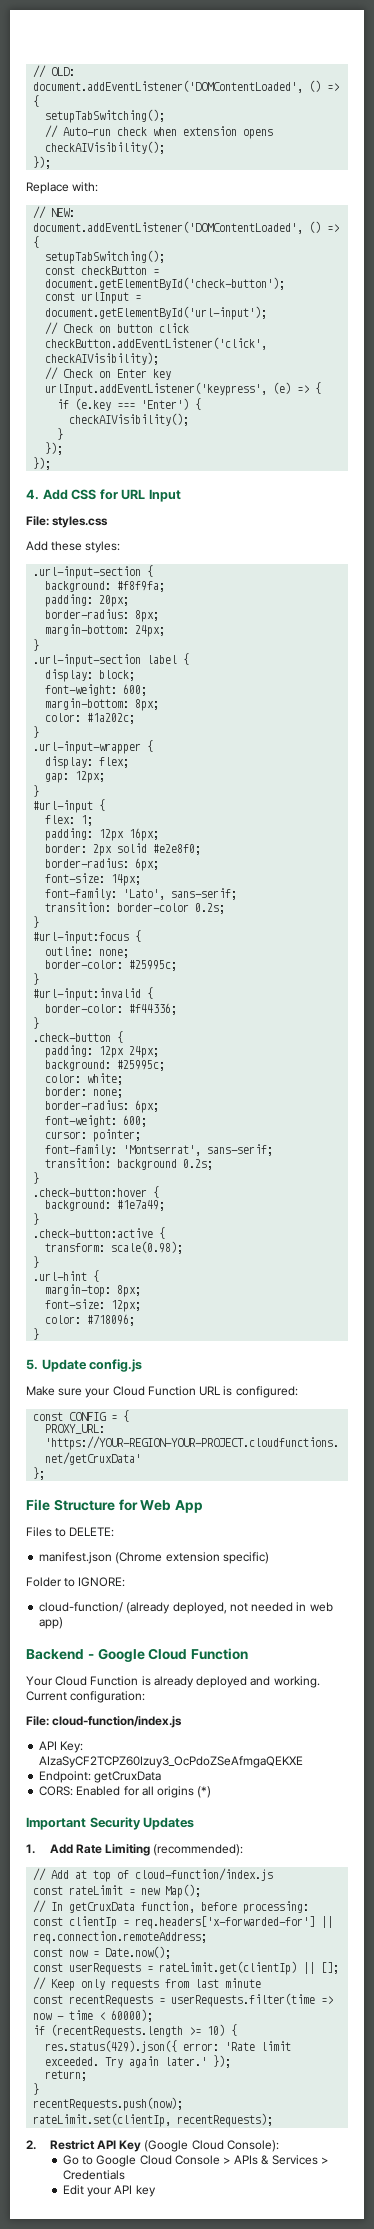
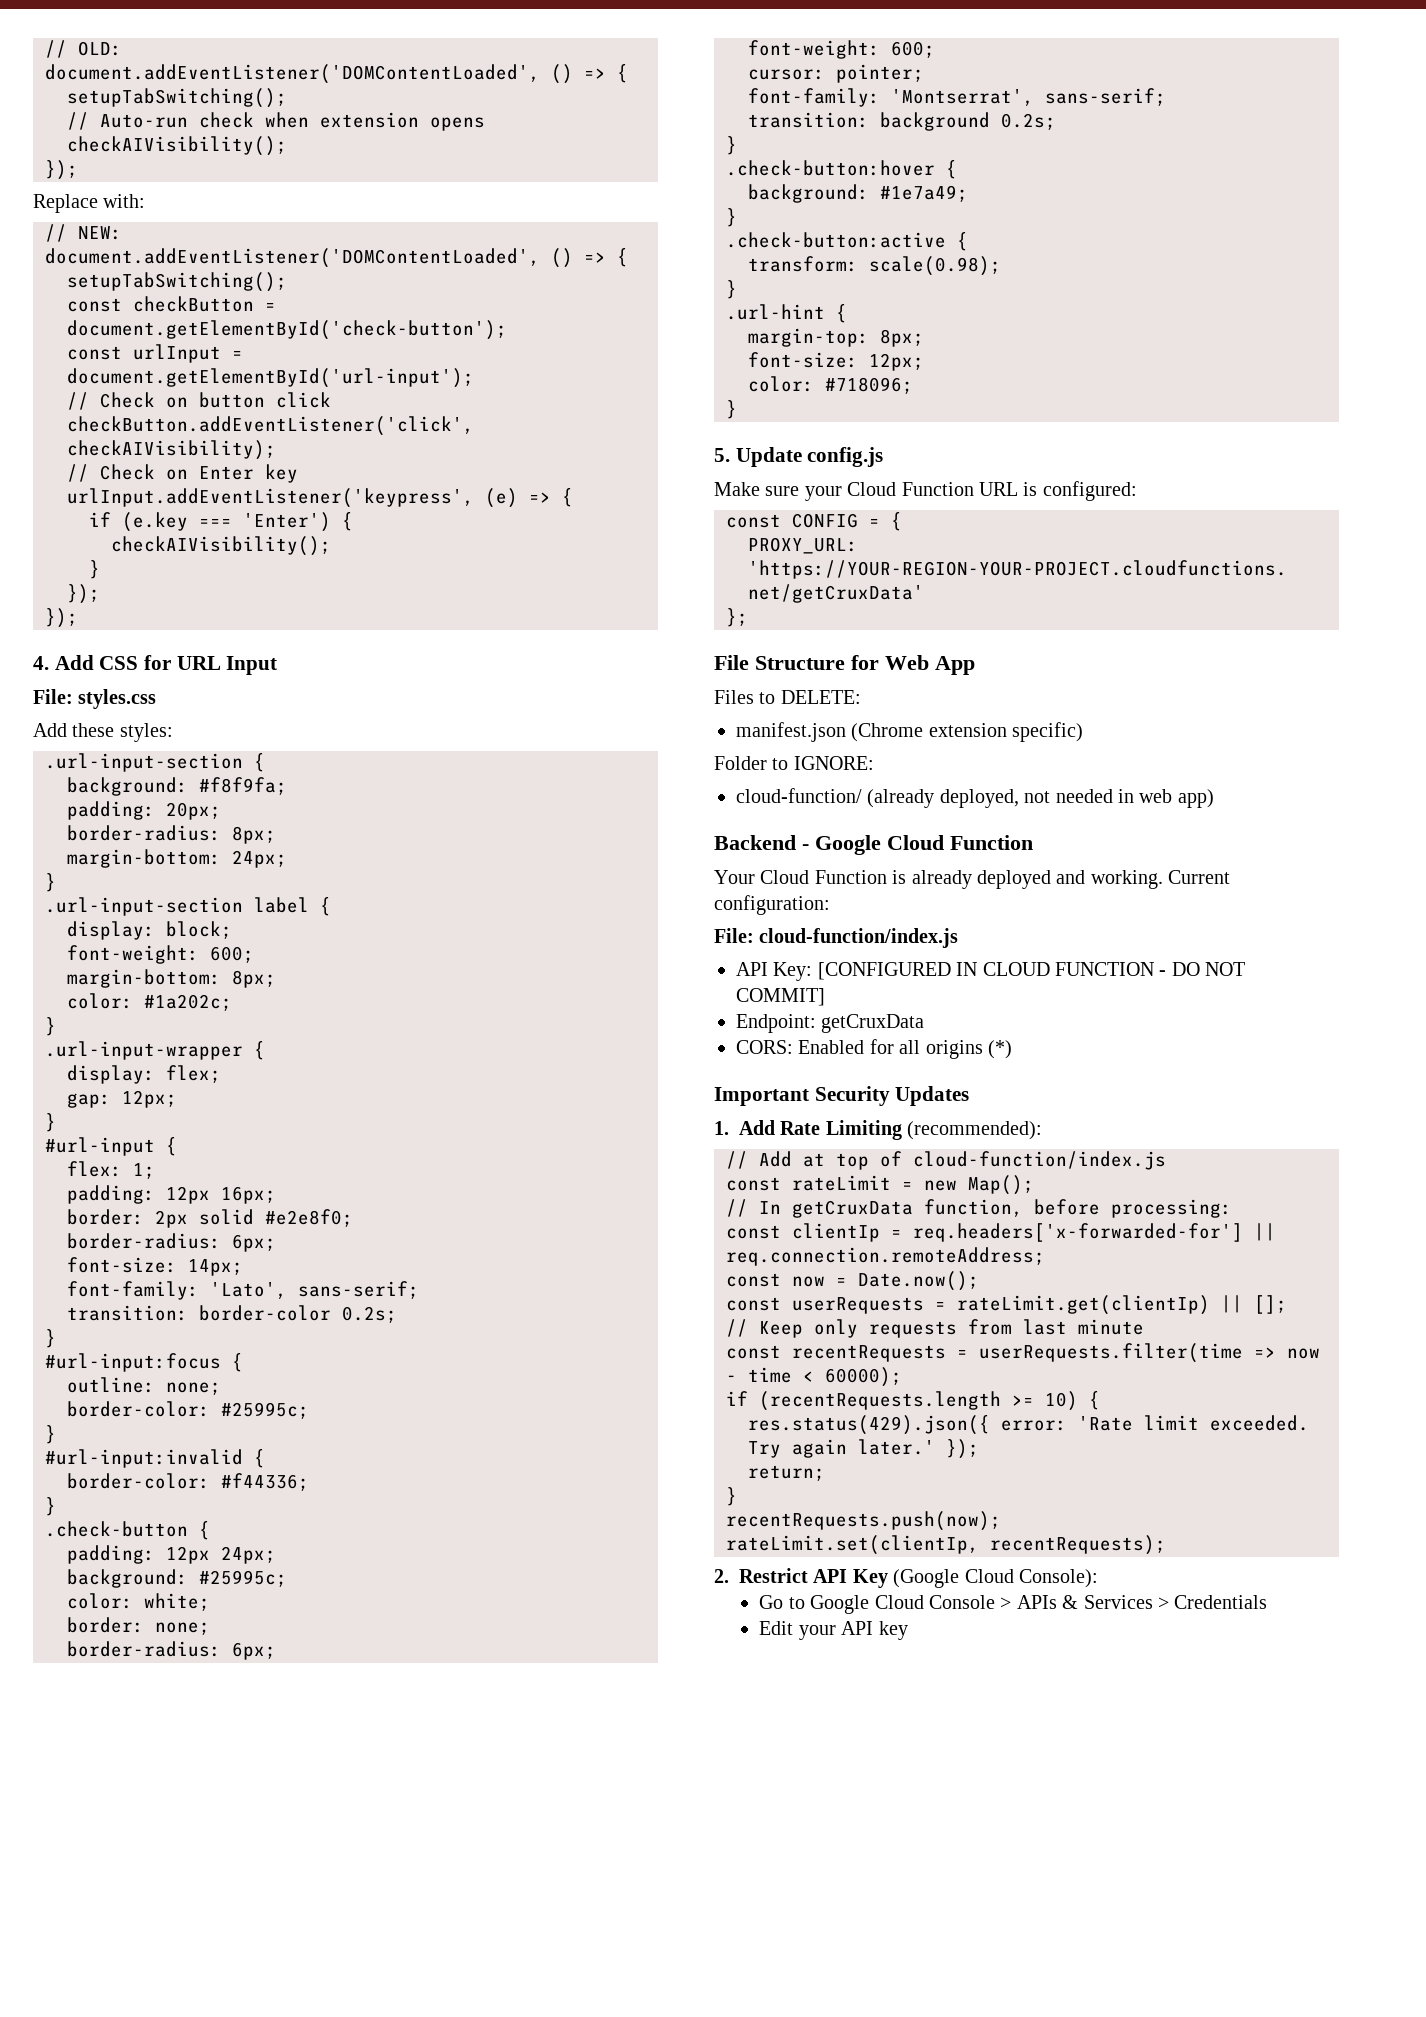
- API Key: AIzaSyCF2TCPZ60Izuy3_OcPdoZSeAfmgaQEKXE
+ API Key: [CONFIGURED IN CLOUD FUNCTION - DO NOT COMMIT]

